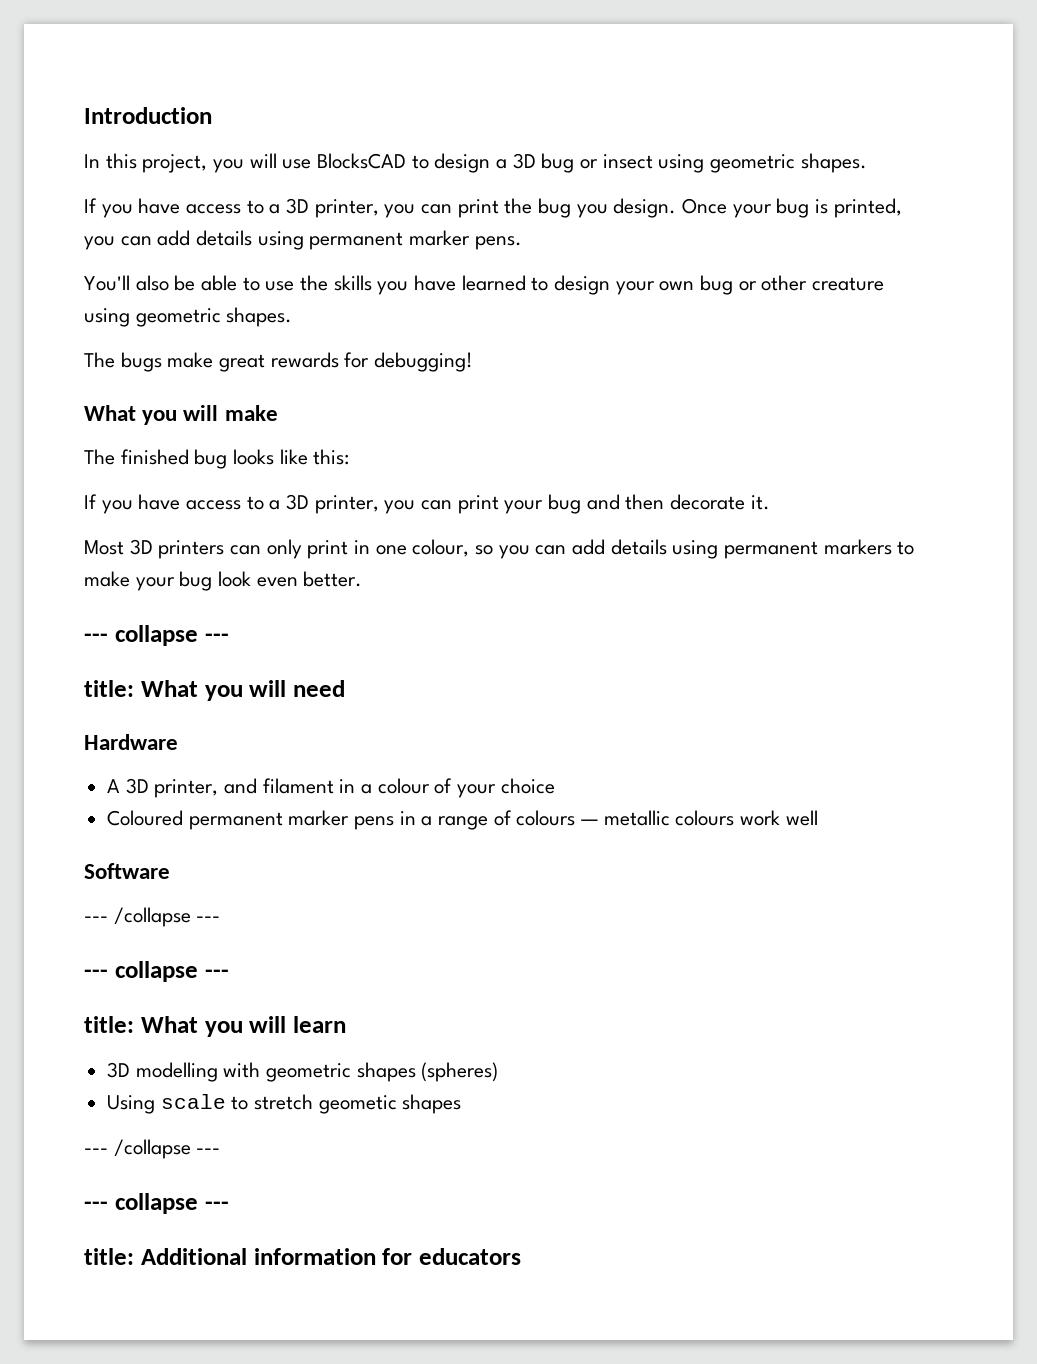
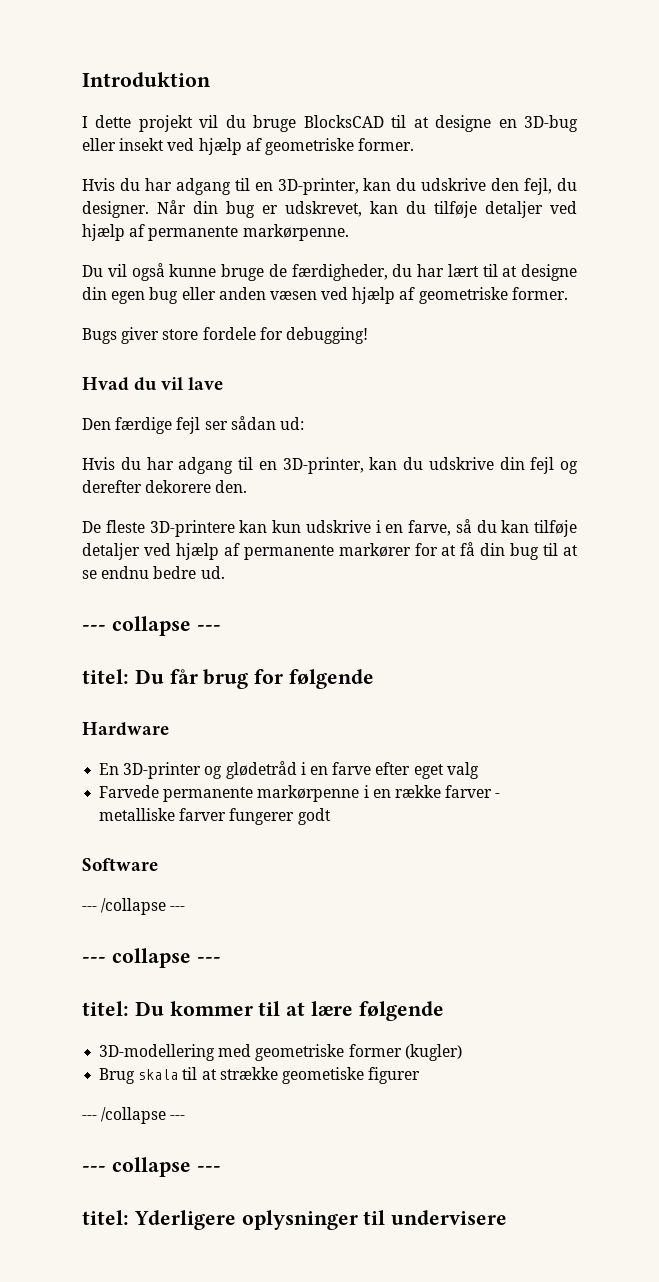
- Introduction
- In this project, you will use BlocksCAD to design a 3D bug or insect using geometric shapes.
- If you have access to a 3D printer, you can print the bug you design. Once your bug is printed, you can add details using permanent marker pens.
- You'll also be able to use the skills you have learned to design your own bug or other creature using geometric shapes.
- The bugs make great rewards for debugging!
- What you will make
- The finished bug looks like this:
- If you have access to a 3D printer, you can print your bug and then decorate it.
- Most 3D printers can only print in one colour, so you can add details using permanent markers to make your bug look even better.
+ Introduktion
+ I dette projekt vil du bruge BlocksCAD til at designe en 3D-bug eller insekt ved hjælp af geometriske former.
+ Hvis du har adgang til en 3D-printer, kan du udskrive den fejl, du designer. Når din bug er udskrevet, kan du tilføje detaljer ved hjælp af permanente markørpenne.
+ Du vil også kunne bruge de færdigheder, du har lært til at designe din egen bug eller anden væsen ved hjælp af geometriske former.
+ Bugs giver store fordele for debugging!
+ Hvad du vil lave
+ Den færdige fejl ser sådan ud:
+ Hvis du har adgang til en 3D-printer, kan du udskrive din fejl og derefter dekorere den.
+ De fleste 3D-printere kan kun udskrive i en farve, så du kan tilføje detaljer ved hjælp af permanente markører for at få din bug til at se endnu bedre ud.
  --- collapse ---
- title: What you will need
+ titel: Du får brug for følgende
  Hardware
- A 3D printer, and filament in a colour of your choice
- Coloured permanent marker pens in a range of colours — metallic colours work well
+ En 3D-printer og glødetråd i en farve efter eget valg
+ Farvede permanente markørpenne i en række farver - metalliske farver fungerer godt
- title: What you will learn
- 3D modelling with geometric shapes (spheres)
- Using scale to stretch geometic shapes
+ titel: Du kommer til at lære følgende
+ 3D-modellering med geometriske former (kugler)
+ Brug skala til at strække geometiske figurer
  --- /collapse ---
  --- collapse ---
- title: Additional information for educators
+ titel: Yderligere oplysninger til undervisere

